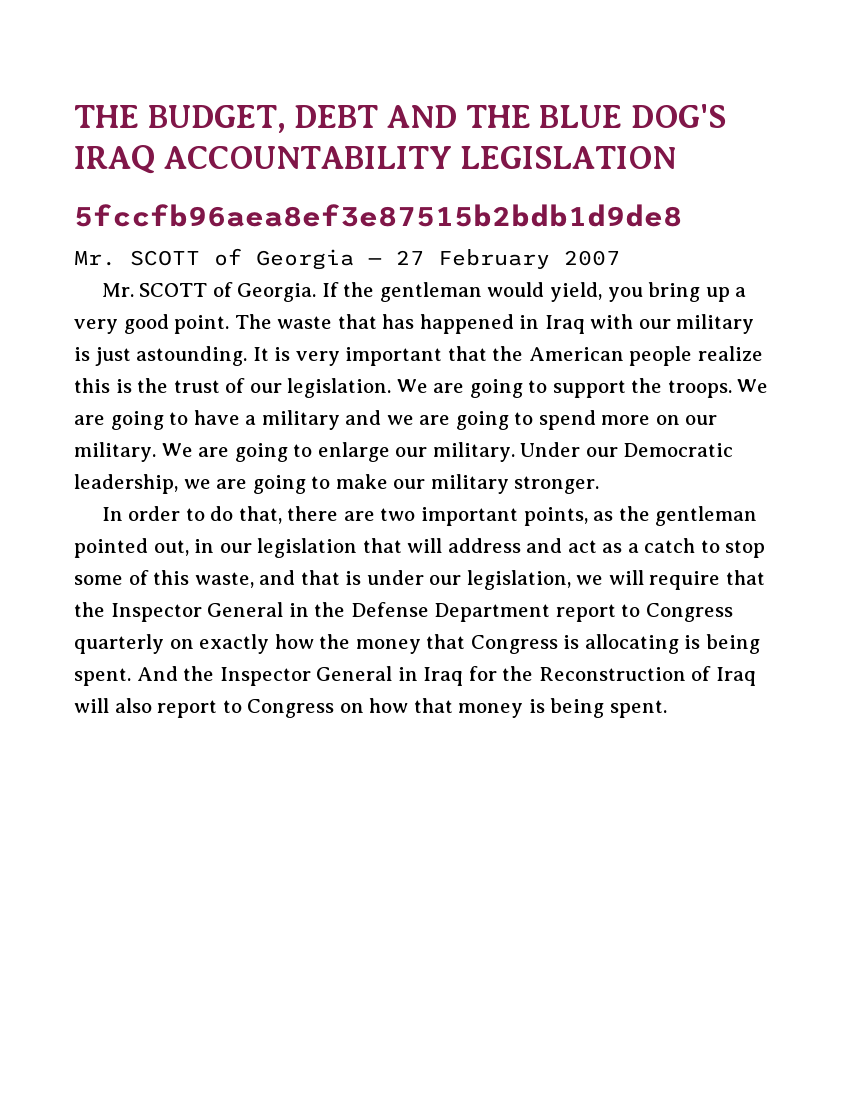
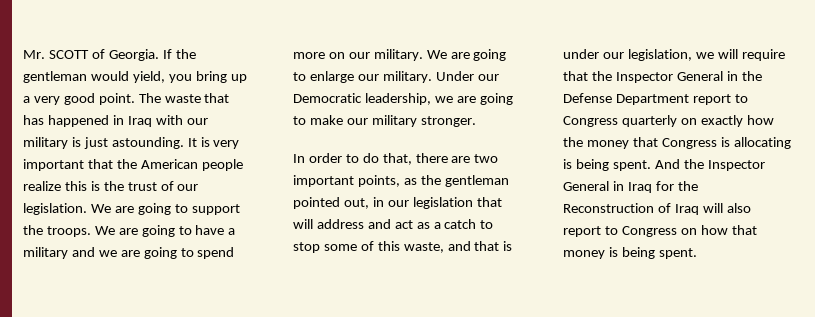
- THE BUDGET, DEBT AND THE BLUE DOG'S IRAQ ACCOUNTABILITY LEGISLATION
- 5fccfb96aea8ef3e87515b2bdb1d9de8
- Mr. SCOTT of Georgia — 27 February 2007

